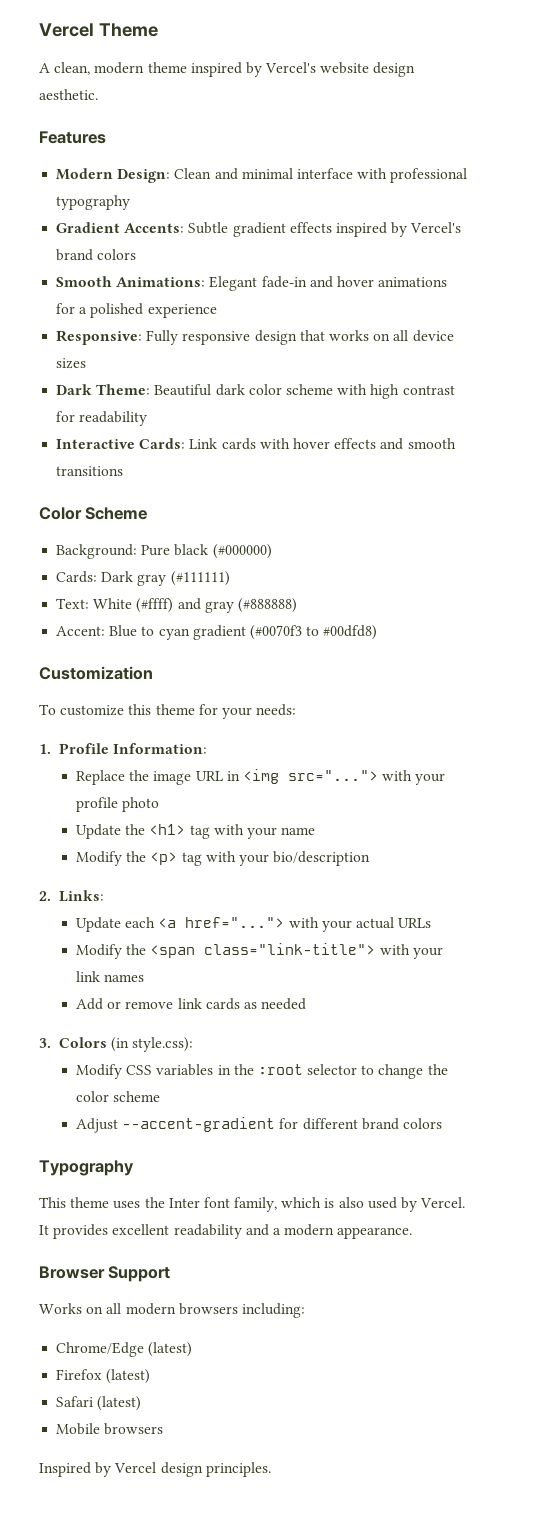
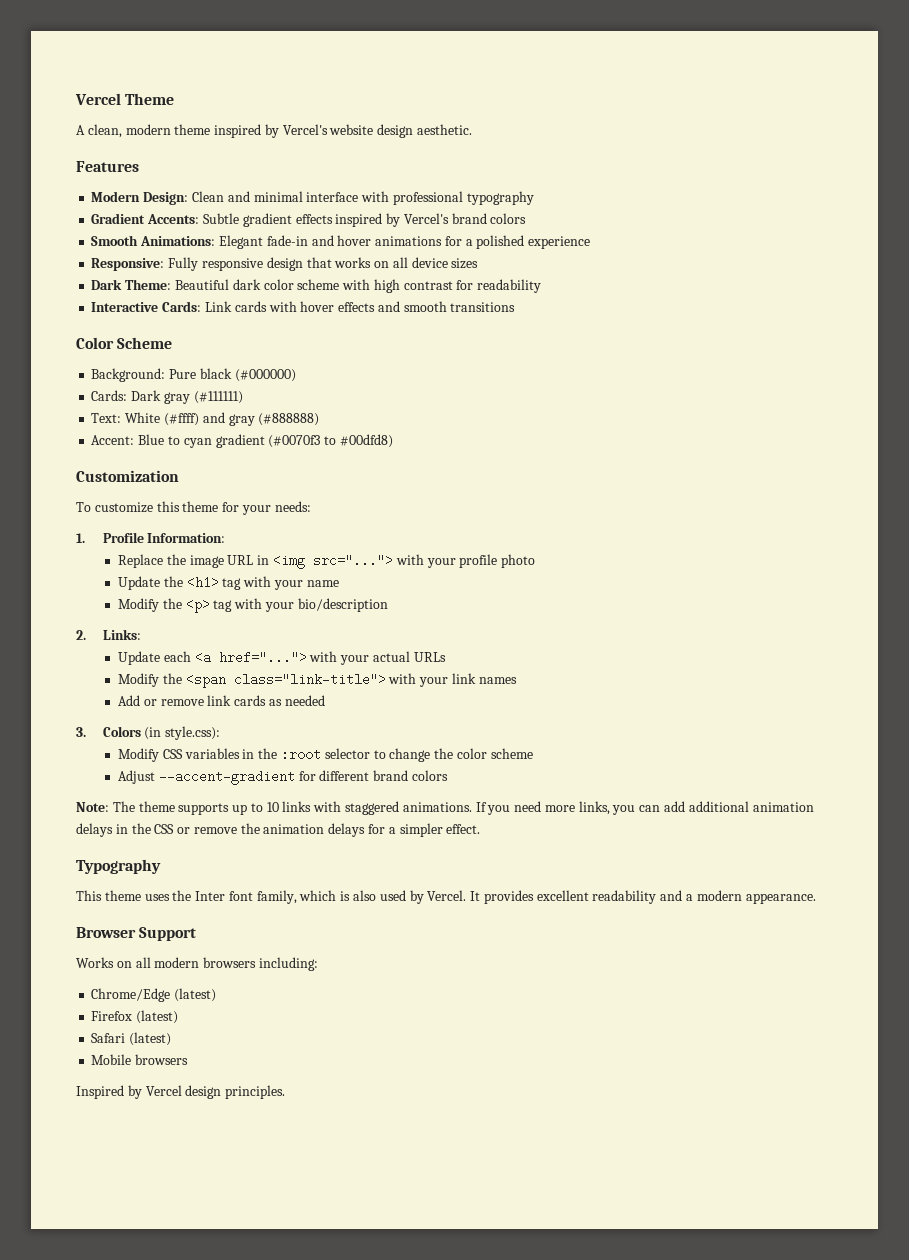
+ Note: The theme supports up to 10 links with staggered animations. If you need more links, you can add additional animation delays in the CSS or remove the animation delays for a simpler effect.

